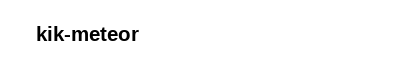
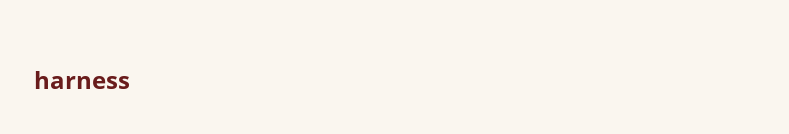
- kik-meteor
+ harness

